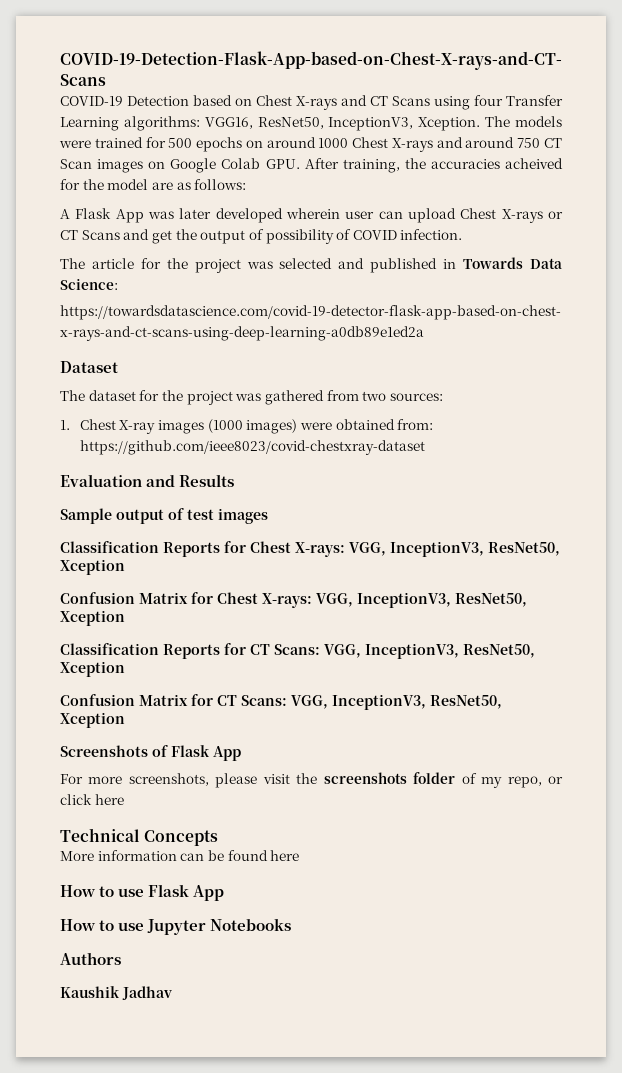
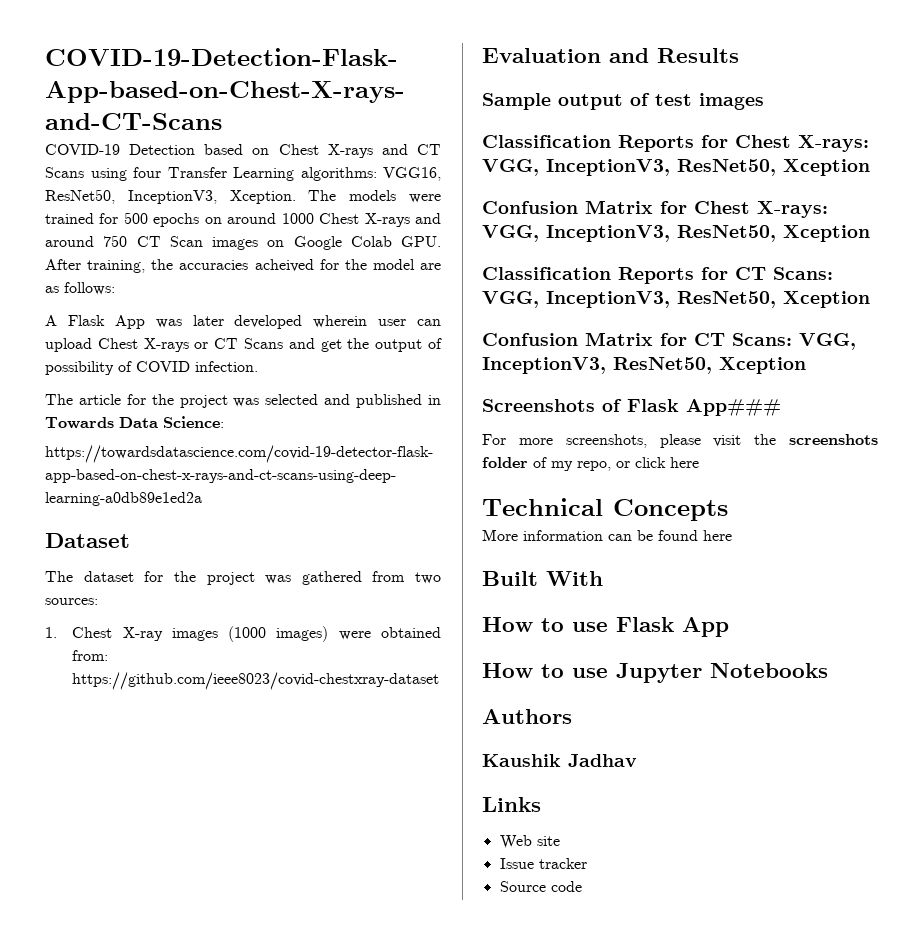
- Screenshots of Flask App
+ Screenshots of Flask App###
+ Built With
+ Links
+ Web site
+ Issue tracker
+ Source code

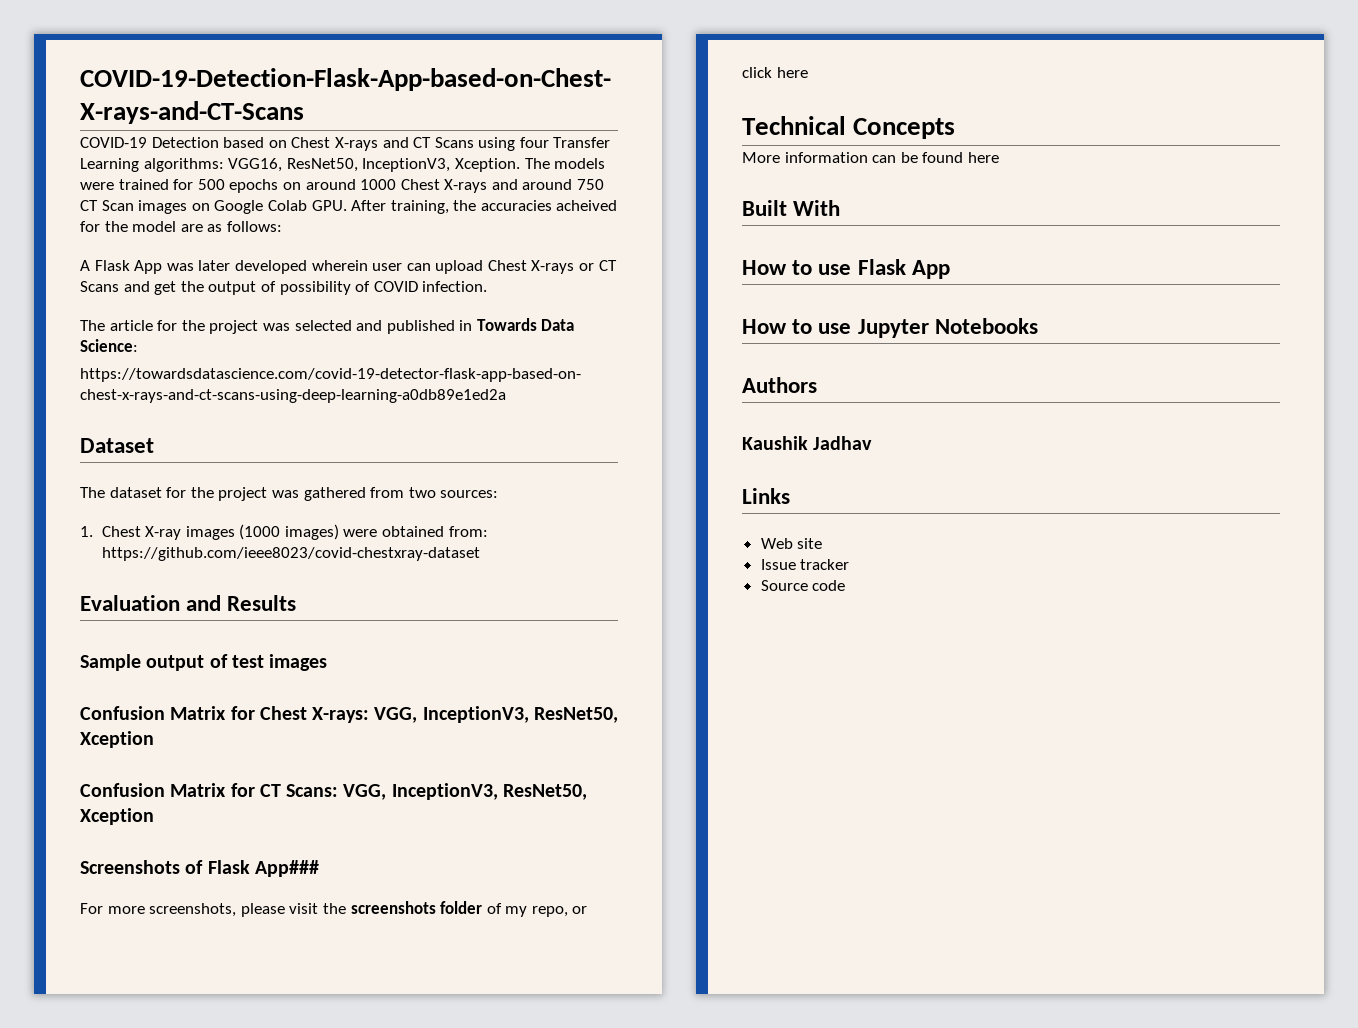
- Classification Reports for Chest X-rays: VGG, InceptionV3, ResNet50, Xception
- Classification Reports for CT Scans: VGG, InceptionV3, ResNet50, Xception

